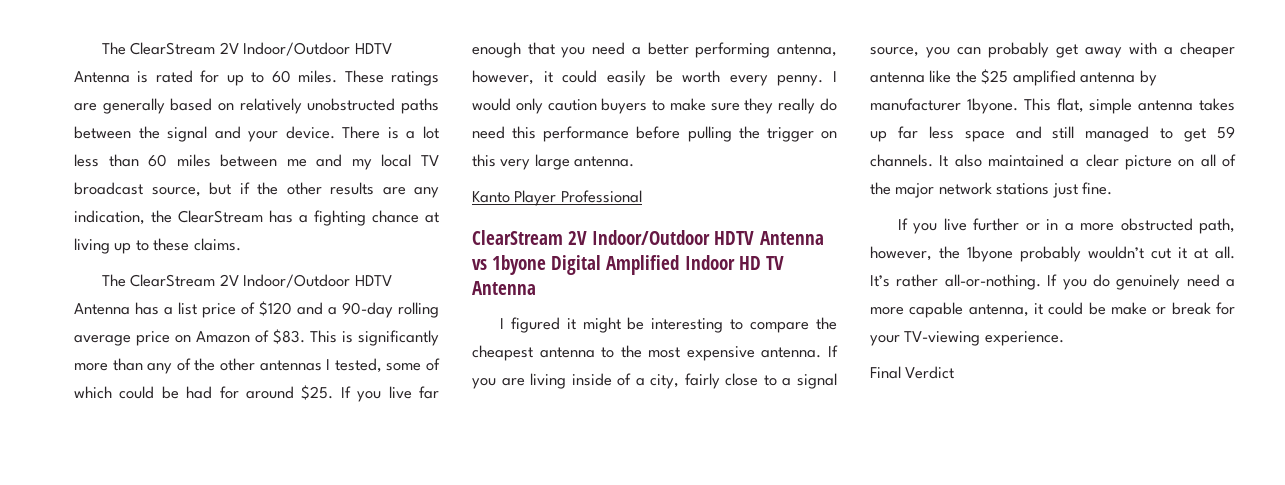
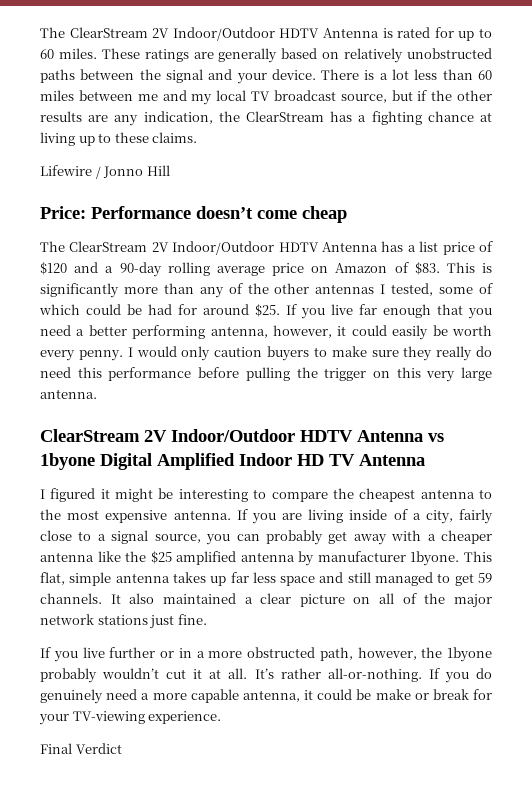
+ Lifewire / Jonno Hill
+ Price: Performance doesn’t come cheap
- Kanto Player Professional

